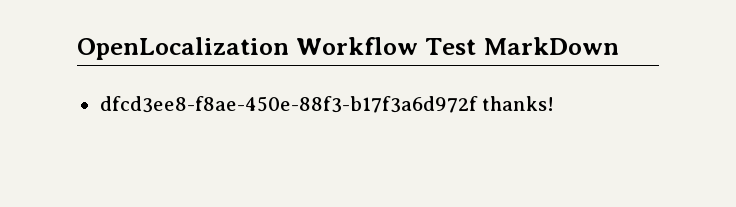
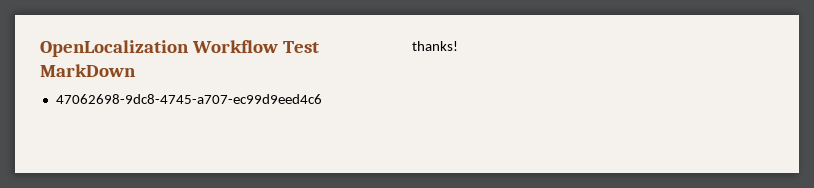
- dfcd3ee8-f8ae-450e-88f3-b17f3a6d972f thanks!
+ 47062698-9dc8-4745-a707-ec99d9eed4c6 thanks!

